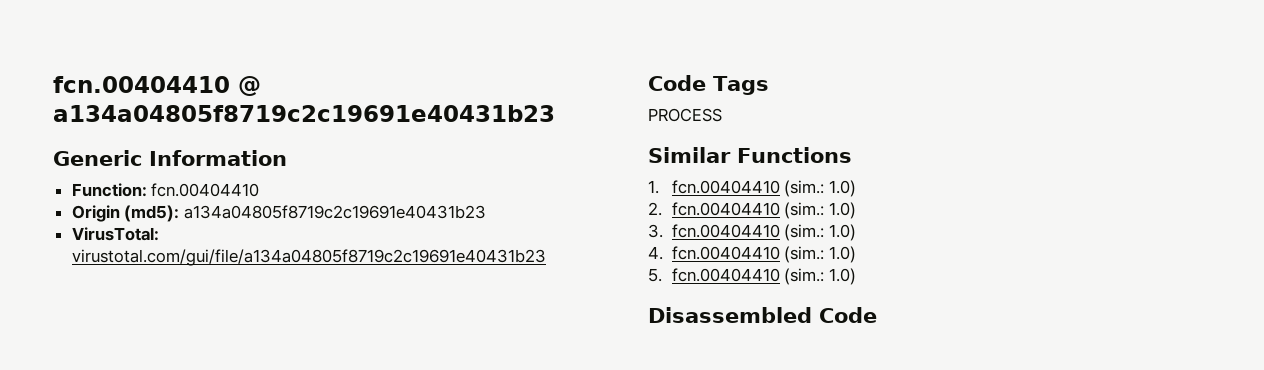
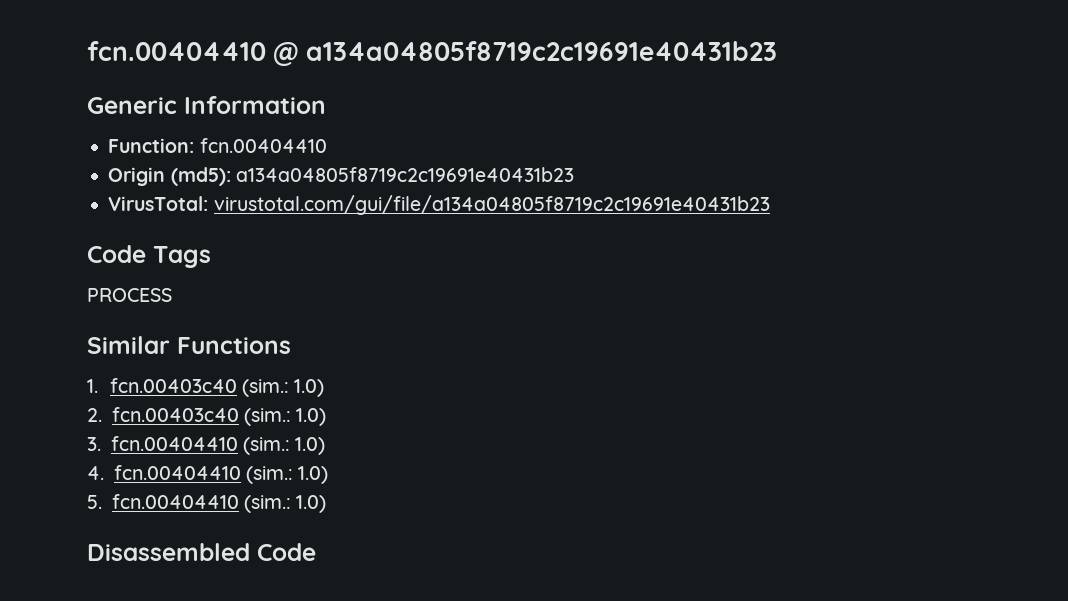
- 1. fcn.00404410 (sim.: 1.0)
+ 1. fcn.00403c40 (sim.: 1.0)
- 2. fcn.00404410 (sim.: 1.0)
+ 2. fcn.00403c40 (sim.: 1.0)

